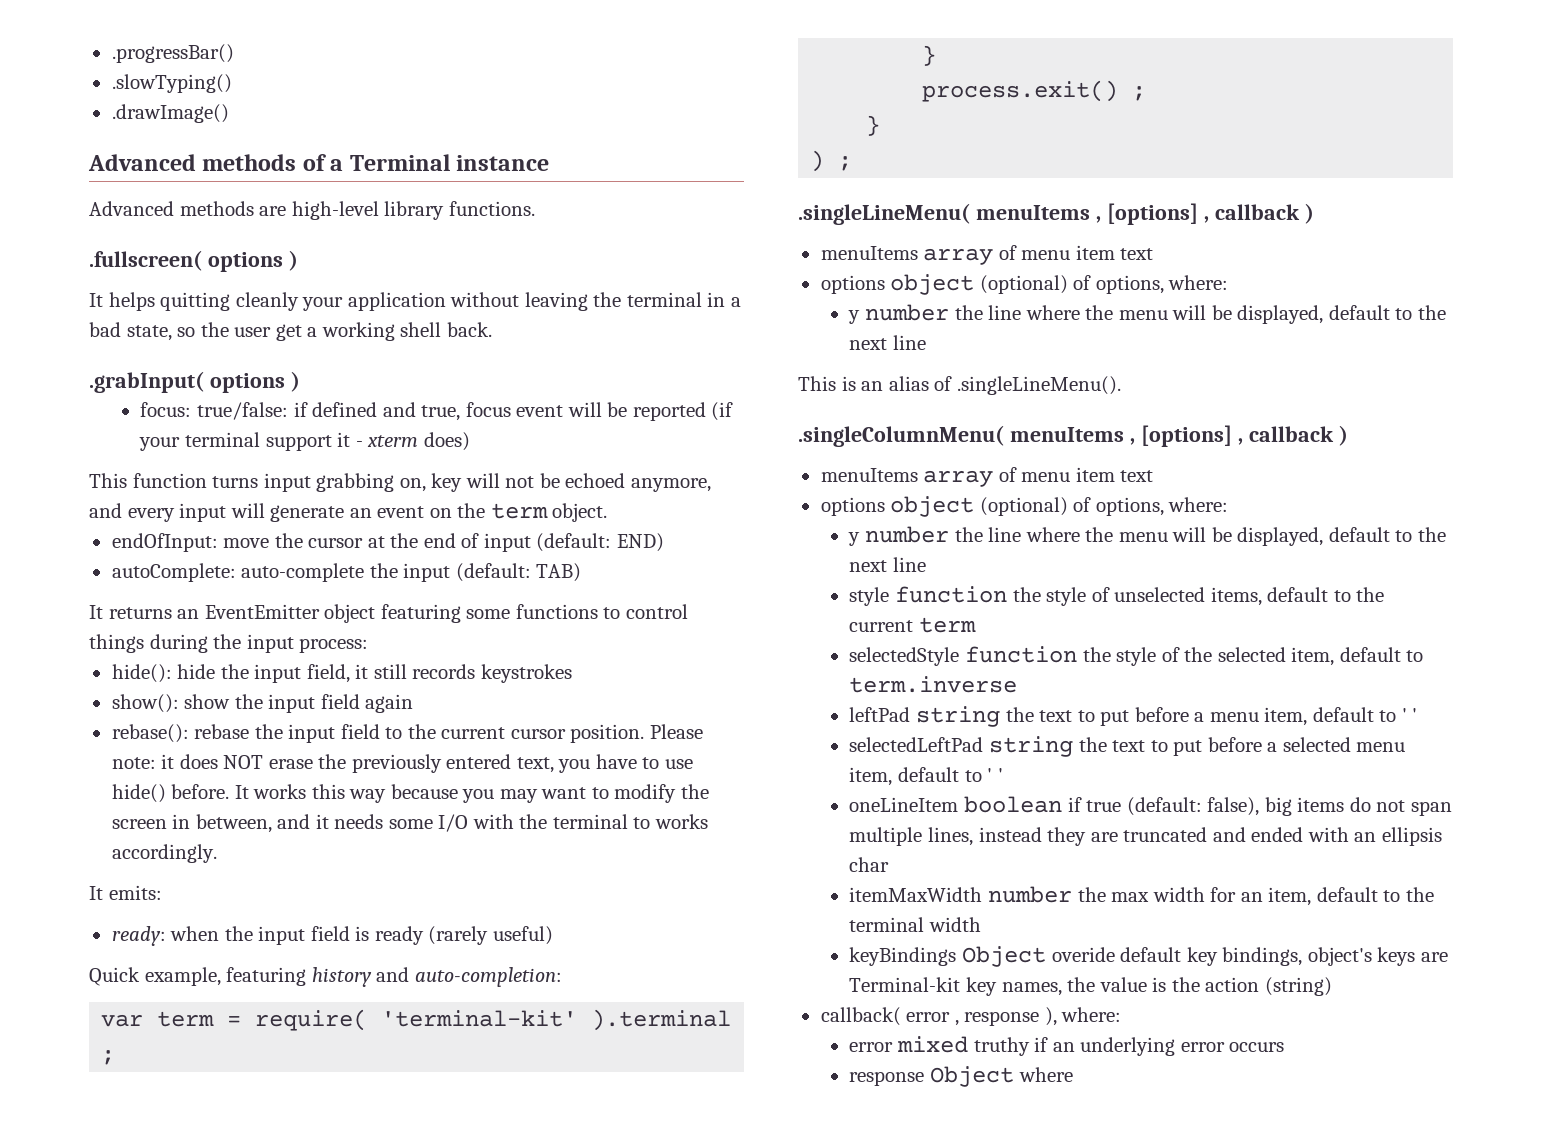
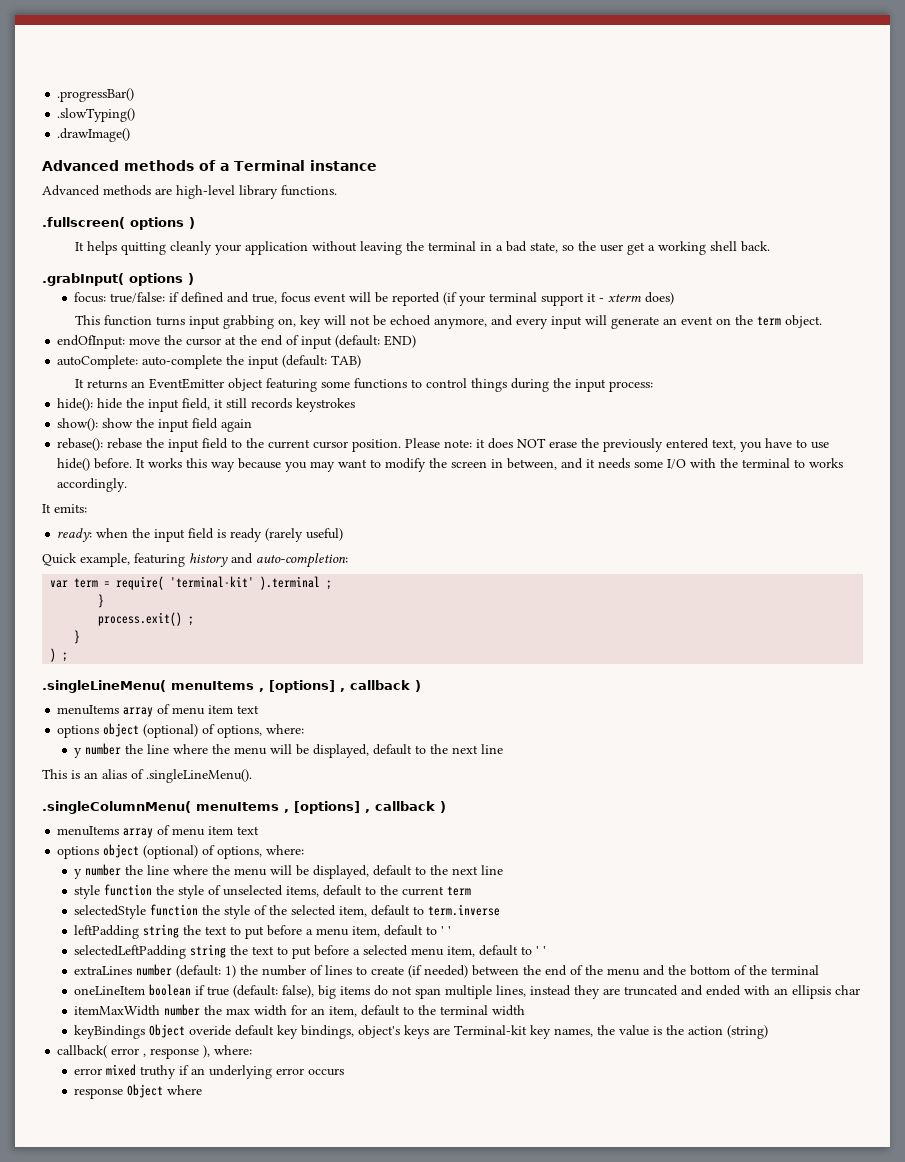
- leftPad string the text to put before a menu item, default to ' '
+ leftPadding string the text to put before a menu item, default to ' '
- selectedLeftPad string the text to put before a selected menu item, default to ' '
+ selectedLeftPadding string the text to put before a selected menu item, default to ' '
+ extraLines number (default: 1) the number of lines to create (if needed) between the end of the menu and the bottom of the terminal

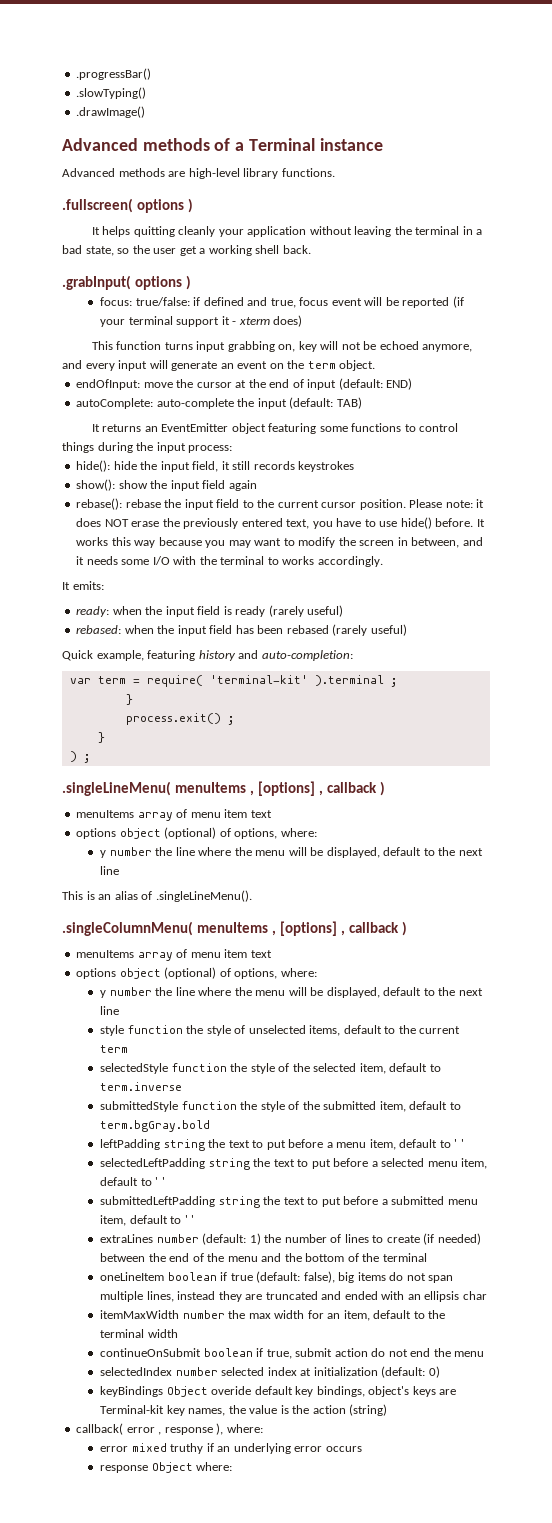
+ rebased: when the input field has been rebased (rarely useful)
+ submittedStyle function the style of the submitted item, default to term.bgGray.bold
+ submittedLeftPadding string the text to put before a submitted menu item, default to ' '
+ continueOnSubmit boolean if true, submit action do not end the menu
+ selectedIndex number selected index at initialization (default: 0)
- response Object where
+ response Object where:

